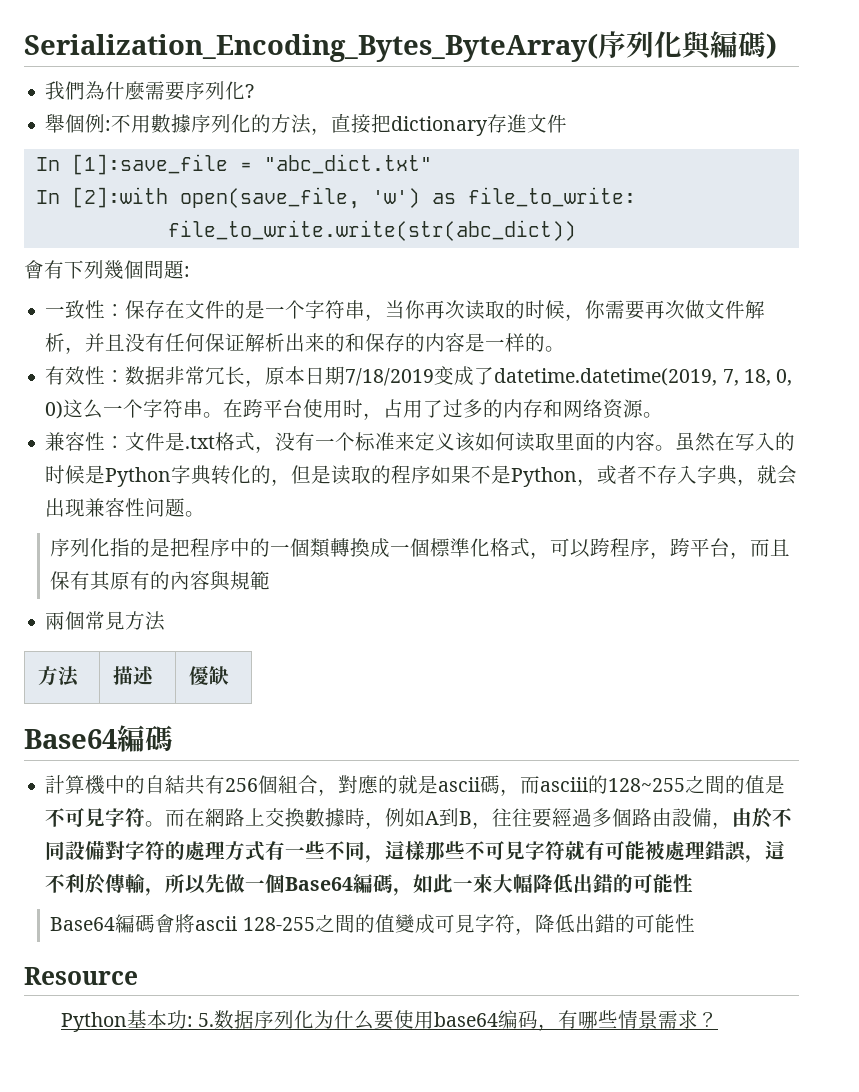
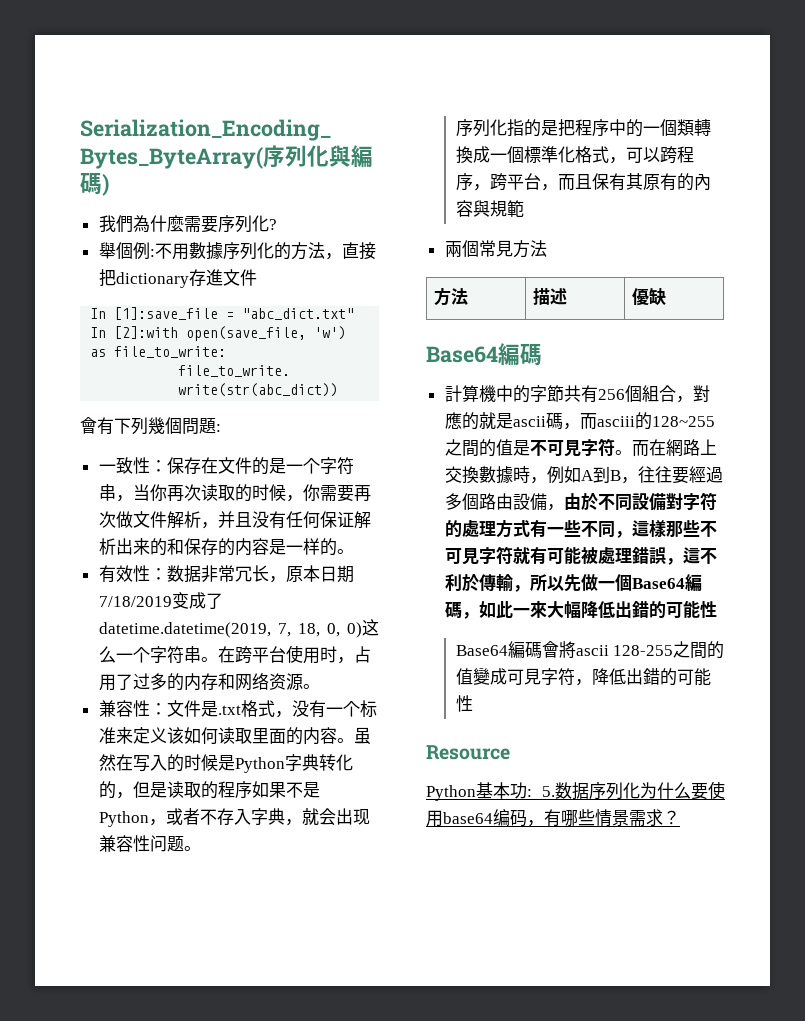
- 計算機中的自結共有256個組合，對應的就是ascii碼，而asciii的128~255之間的值是不可見字符。
+ 計算機中的字節共有256個組合，對應的就是ascii碼，而asciii的128~255之間的值是不可見字符。

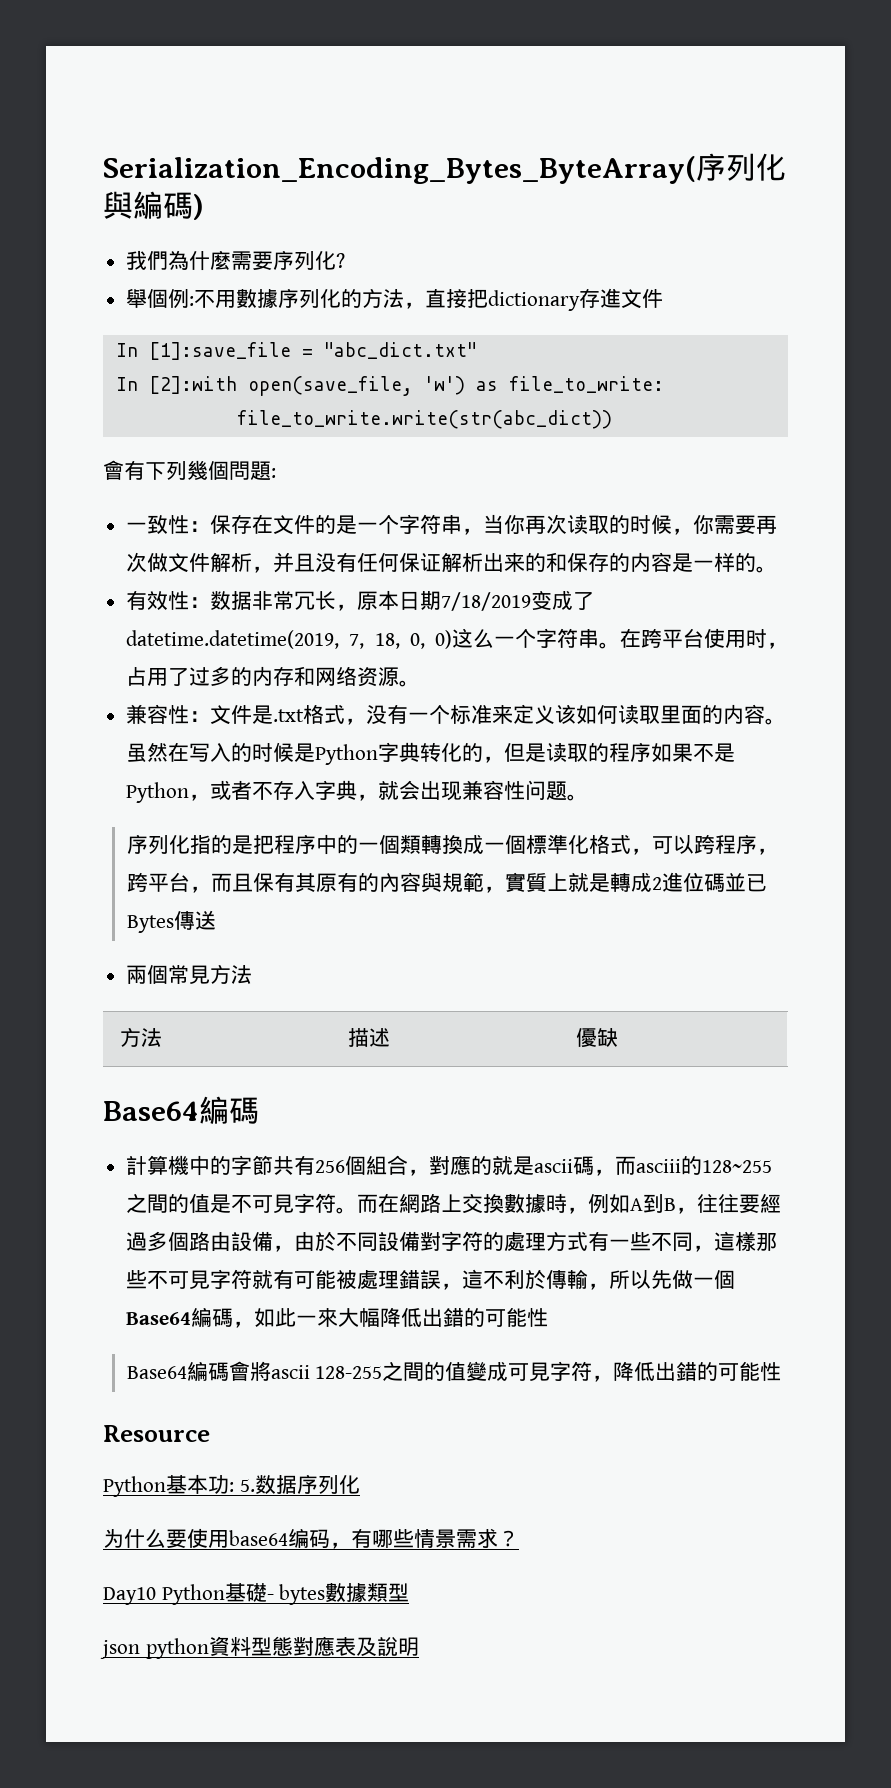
- 序列化指的是把程序中的一個類轉換成一個標準化格式，可以跨程序，跨平台，而且保有其原有的內容與規範
+ 序列化指的是把程序中的一個類轉換成一個標準化格式，可以跨程序，跨平台，而且保有其原有的內容與規範，實質上就是轉成2進位碼並已Bytes傳送
- Python基本功: 5.数据序列化为什么要使用base64编码，有哪些情景需求？
+ Python基本功: 5.数据序列化
+ 为什么要使用base64编码，有哪些情景需求？
+ Day10 Python基礎- bytes數據類型
+ json python資料型態對應表及說明

